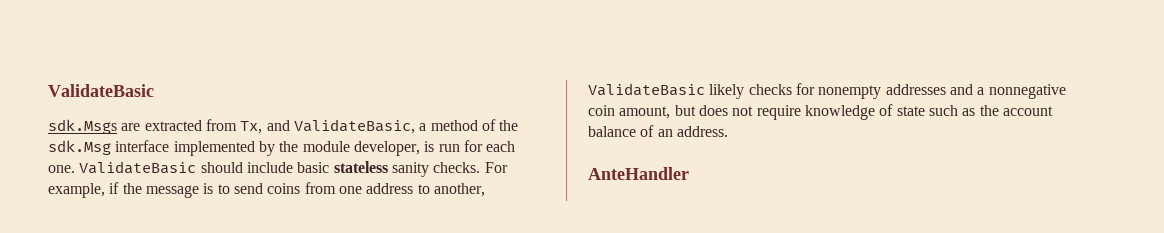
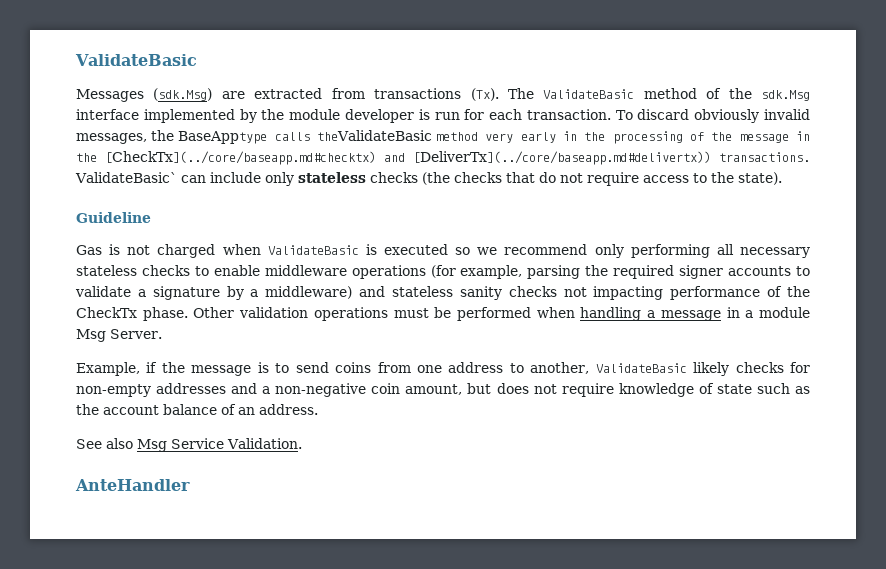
- sdk.Msgs are extracted from Tx, and ValidateBasic, a method of the sdk.Msg interface implemented by the module developer, is run for each one. ValidateBasic should include basic stateless sanity checks. For example, if the message is to send coins from one address to another, ValidateBasic likely checks for nonempty addresses and a nonnegative coin amount, but does not require knowledge of state such as the account balance of an address.
+ Messages (sdk.Msg) are extracted from transactions (Tx). The ValidateBasic method of the sdk.Msg interface implemented by the module developer is run for each transaction. To discard obviously invalid messages, the BaseApptype calls theValidateBasic method very early in the processing of the message in the [CheckTx](../core/baseapp.md#checktx) and [DeliverTx](../core/baseapp.md#delivertx)) transactions. ValidateBasic` can include only stateless checks (the checks that do not require access to the state).
+ Guideline
+ Gas is not charged when ValidateBasic is executed so we recommend only performing all necessary stateless checks to enable middleware operations (for example, parsing the required signer accounts to validate a signature by a middleware) and stateless sanity checks not impacting performance of the CheckTx phase. Other validation operations must be performed when handling a message in a module Msg Server.
+ Example, if the message is to send coins from one address to another, ValidateBasic likely checks for non-empty addresses and a non-negative coin amount, but does not require knowledge of state such as the account balance of an address.
+ See also Msg Service Validation.

